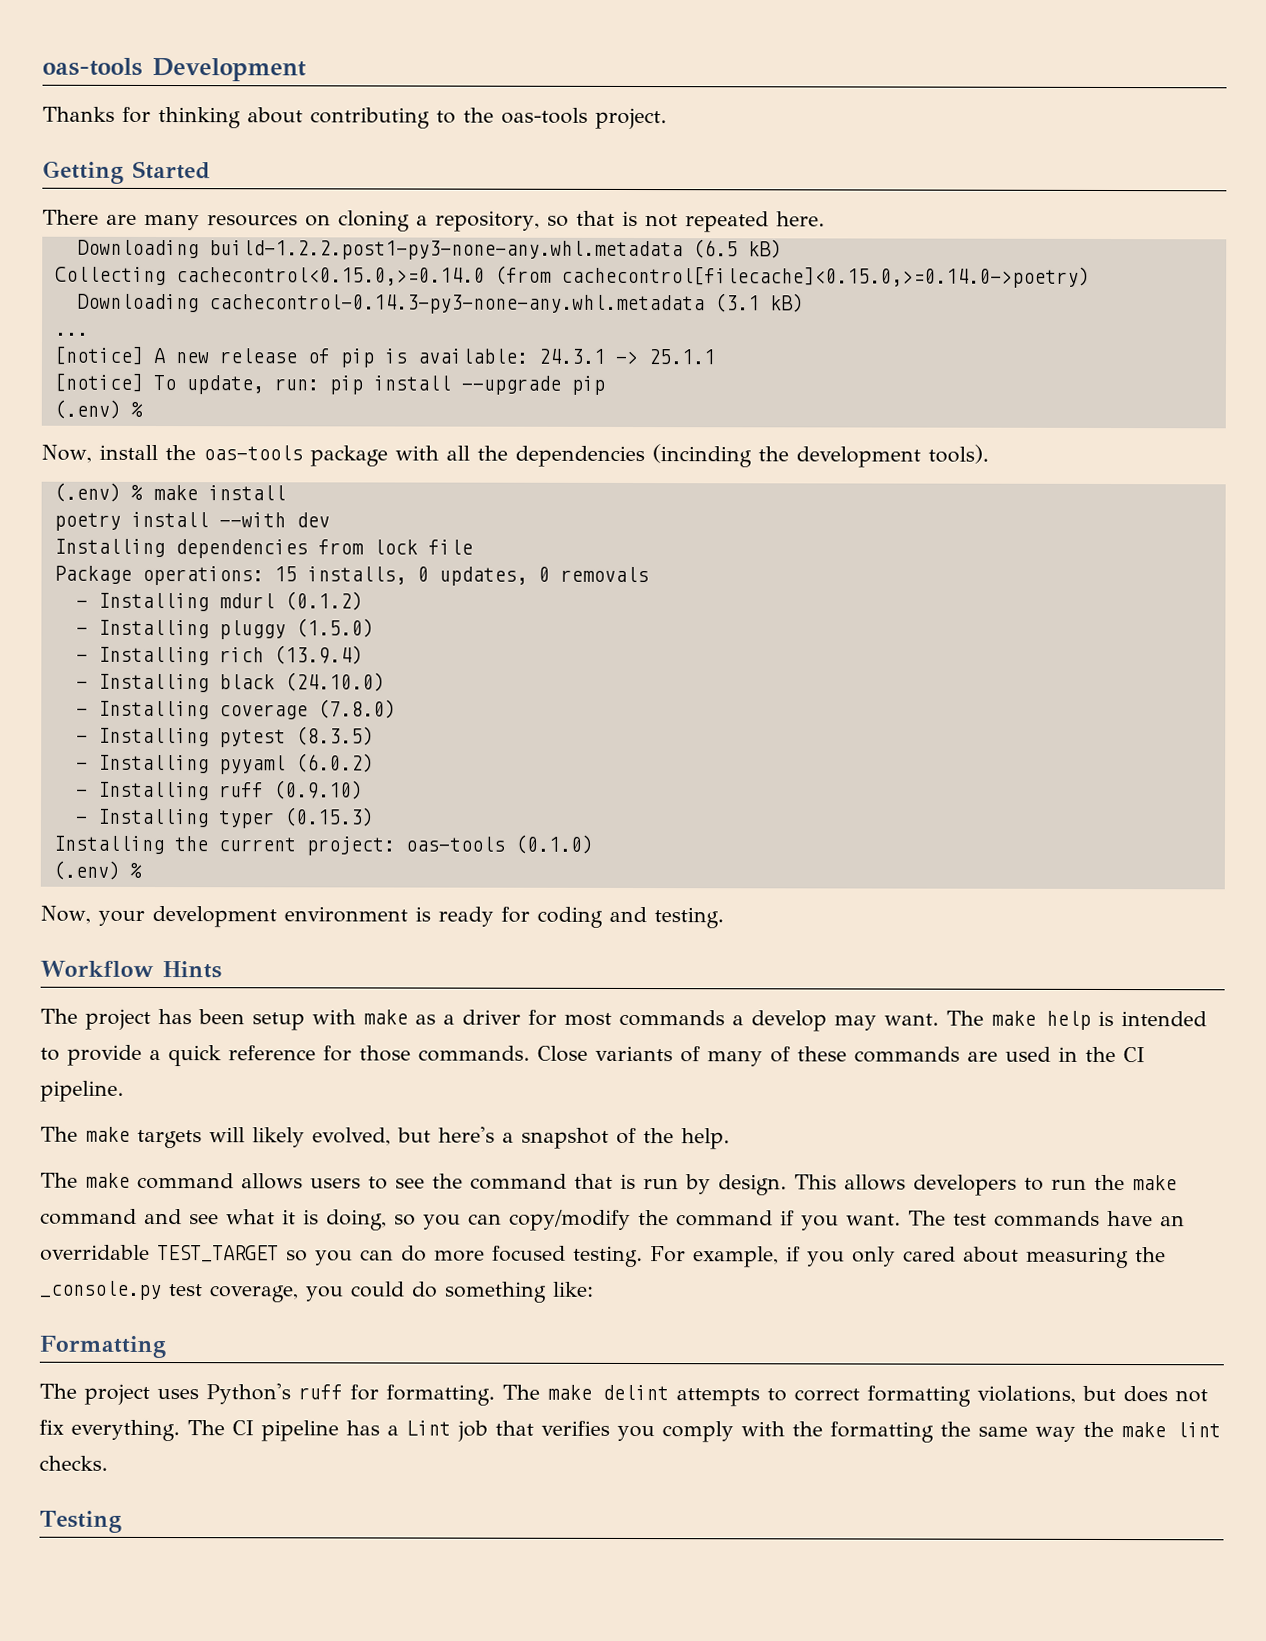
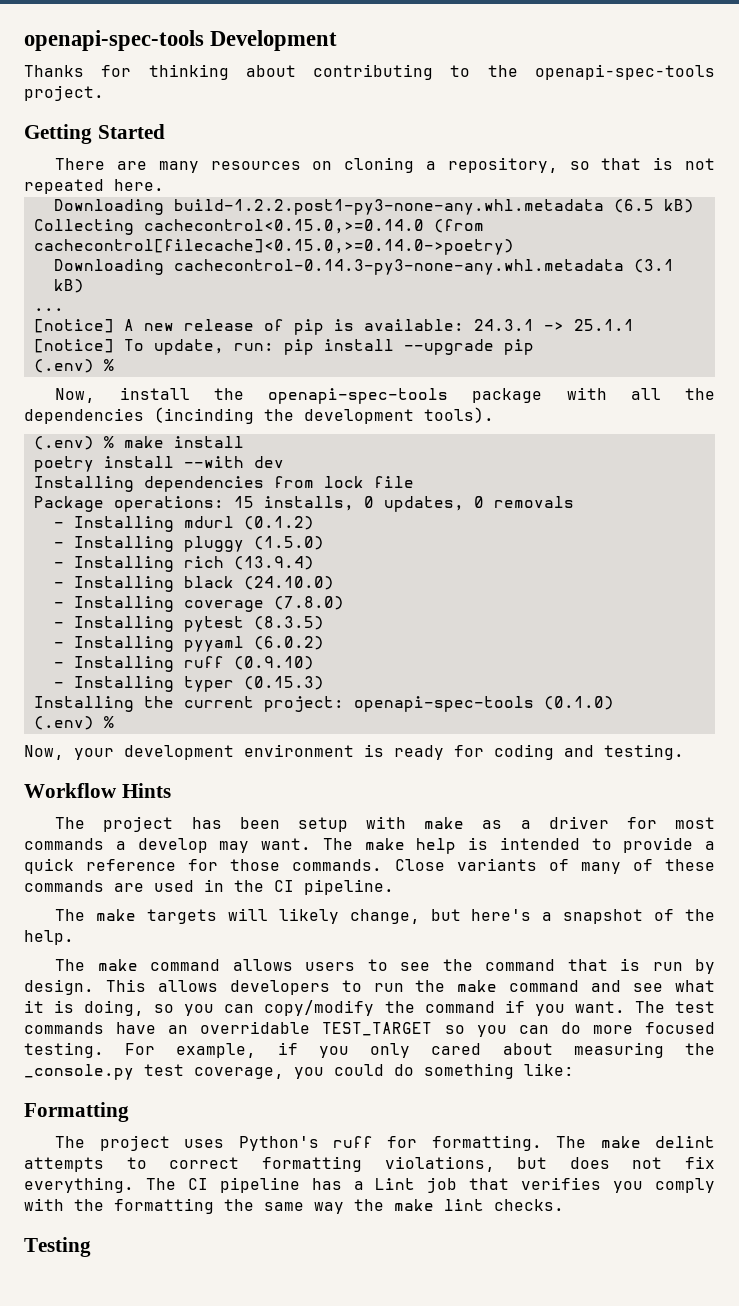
- oas-tools Development
+ openapi-spec-tools Development
- Thanks for thinking about contributing to the oas-tools project.
+ Thanks for thinking about contributing to the openapi-spec-tools project.
- Now, install the oas-tools package with all the dependencies (incinding the development tools).
+ Now, install the openapi-spec-tools package with all the dependencies (incinding the development tools).
- Installing the current project: oas-tools (0.1.0)
+ Installing the current project: openapi-spec-tools (0.1.0)
- The make targets will likely evolved, but here's a snapshot of the help.
+ The make targets will likely change, but here's a snapshot of the help.

